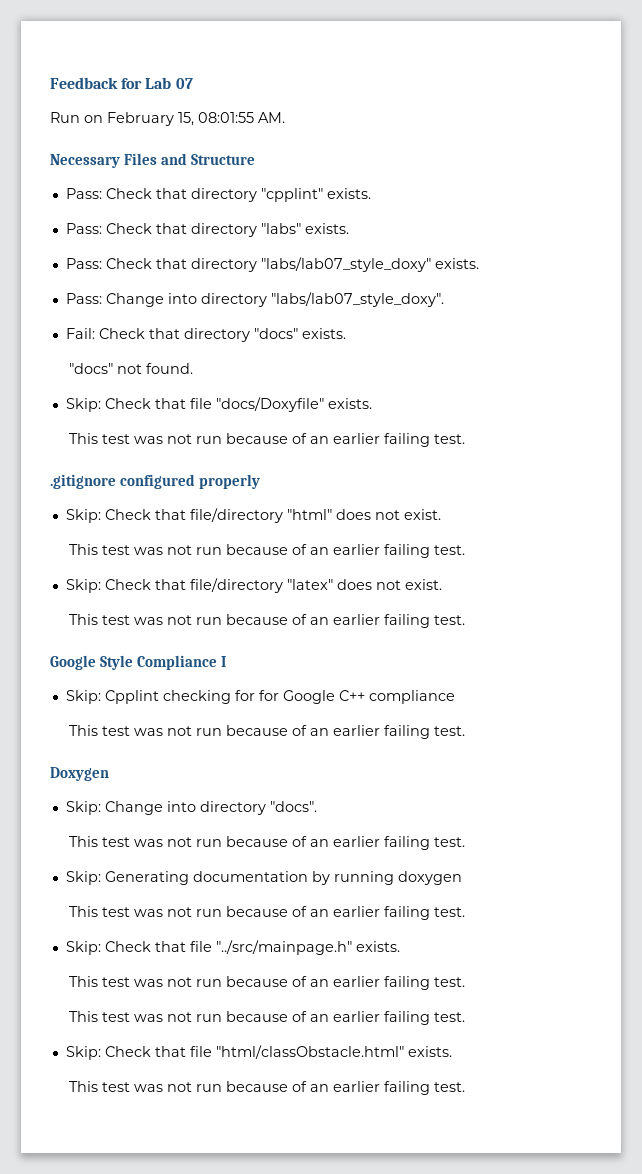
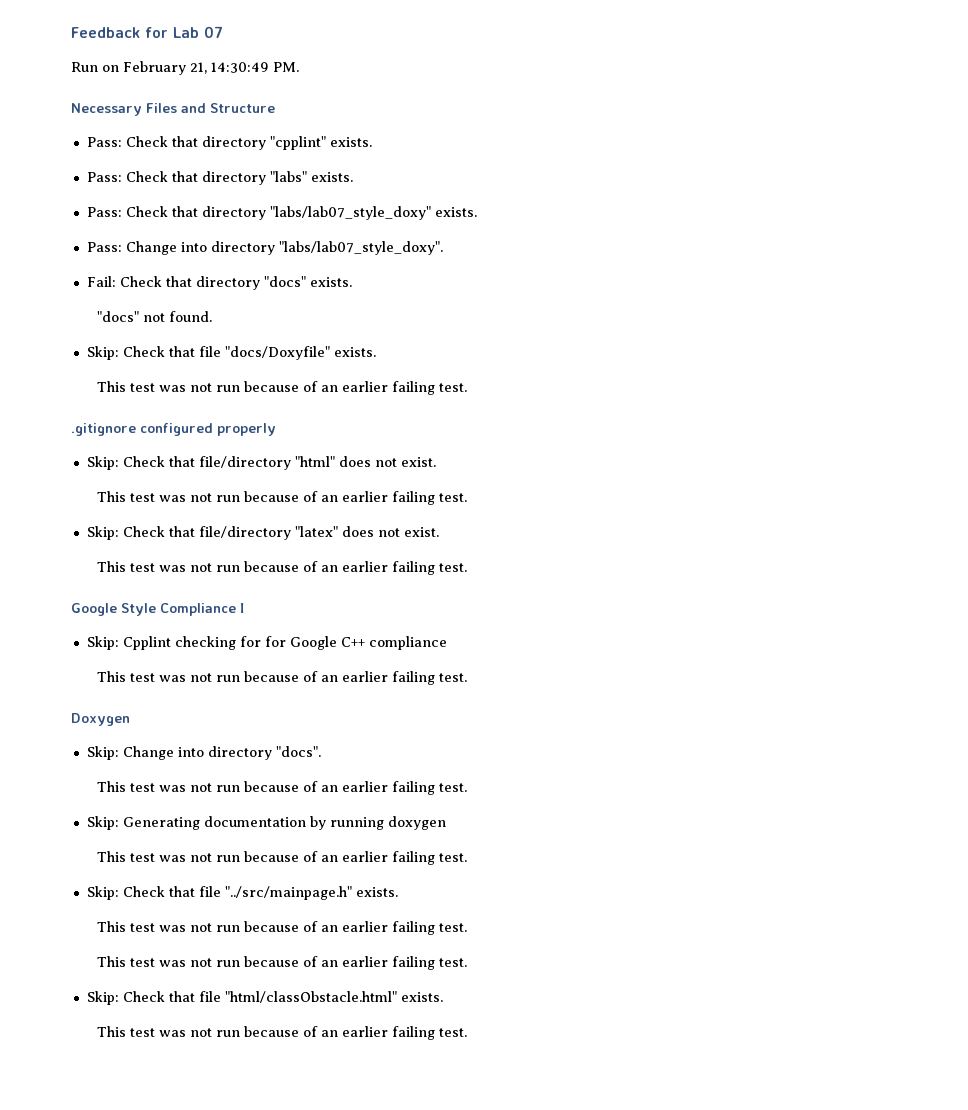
- Run on February 15, 08:01:55 AM.
+ Run on February 21, 14:30:49 PM.

